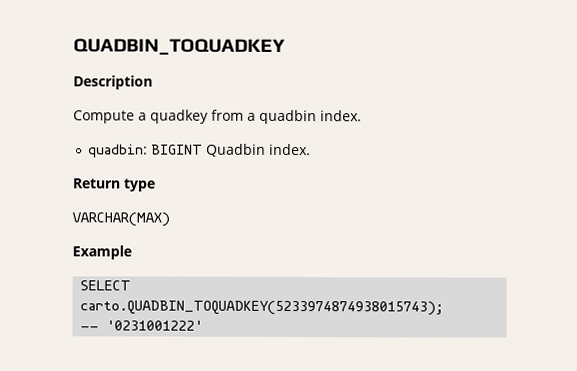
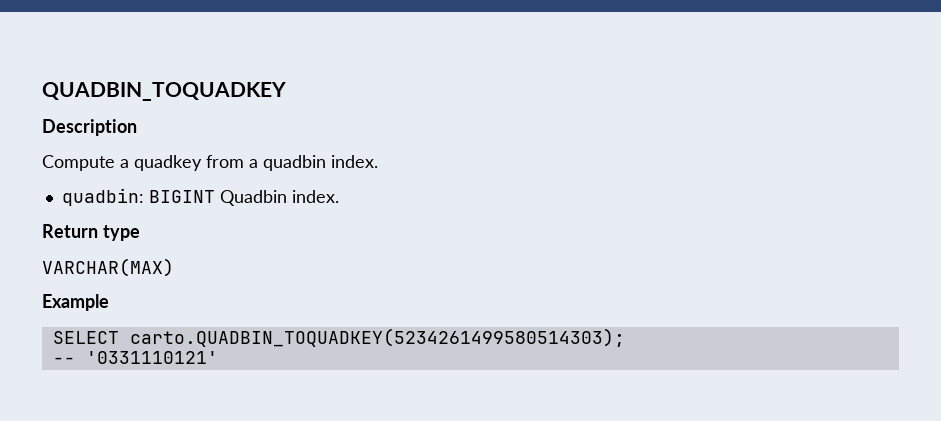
- SELECT carto.QUADBIN_TOQUADKEY(5233974874938015743);
+ SELECT carto.QUADBIN_TOQUADKEY(5234261499580514303);
- -- '0231001222'
+ -- '0331110121'

